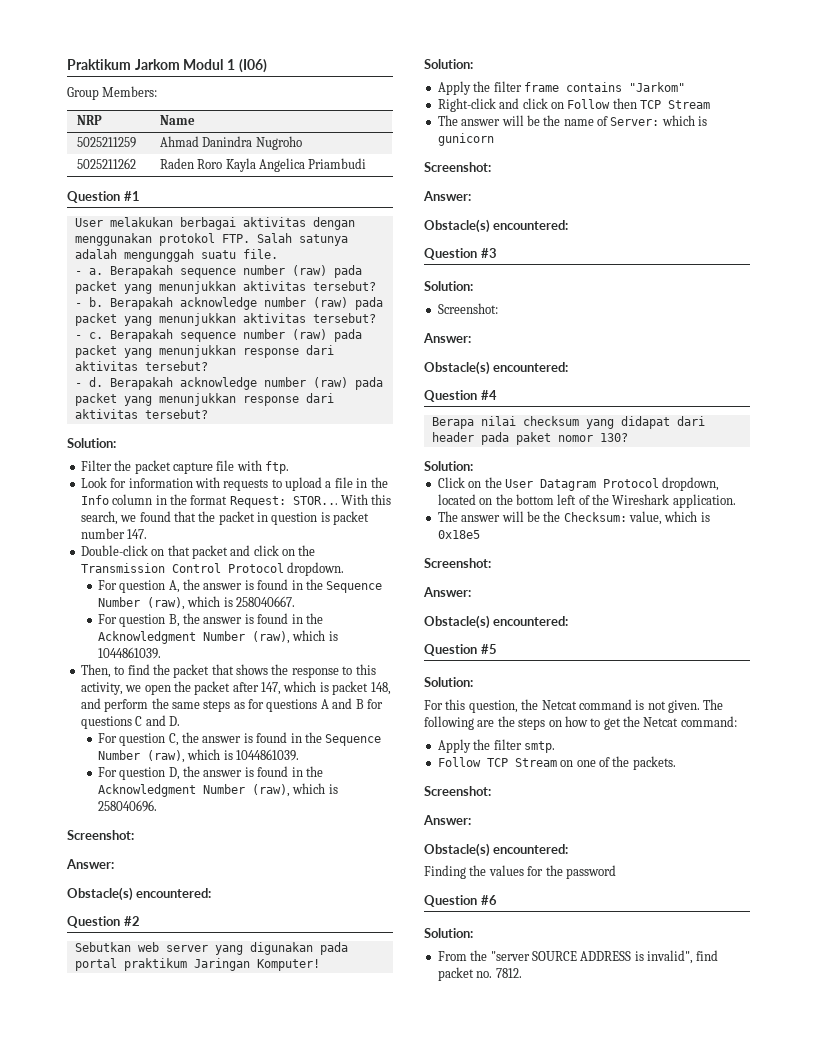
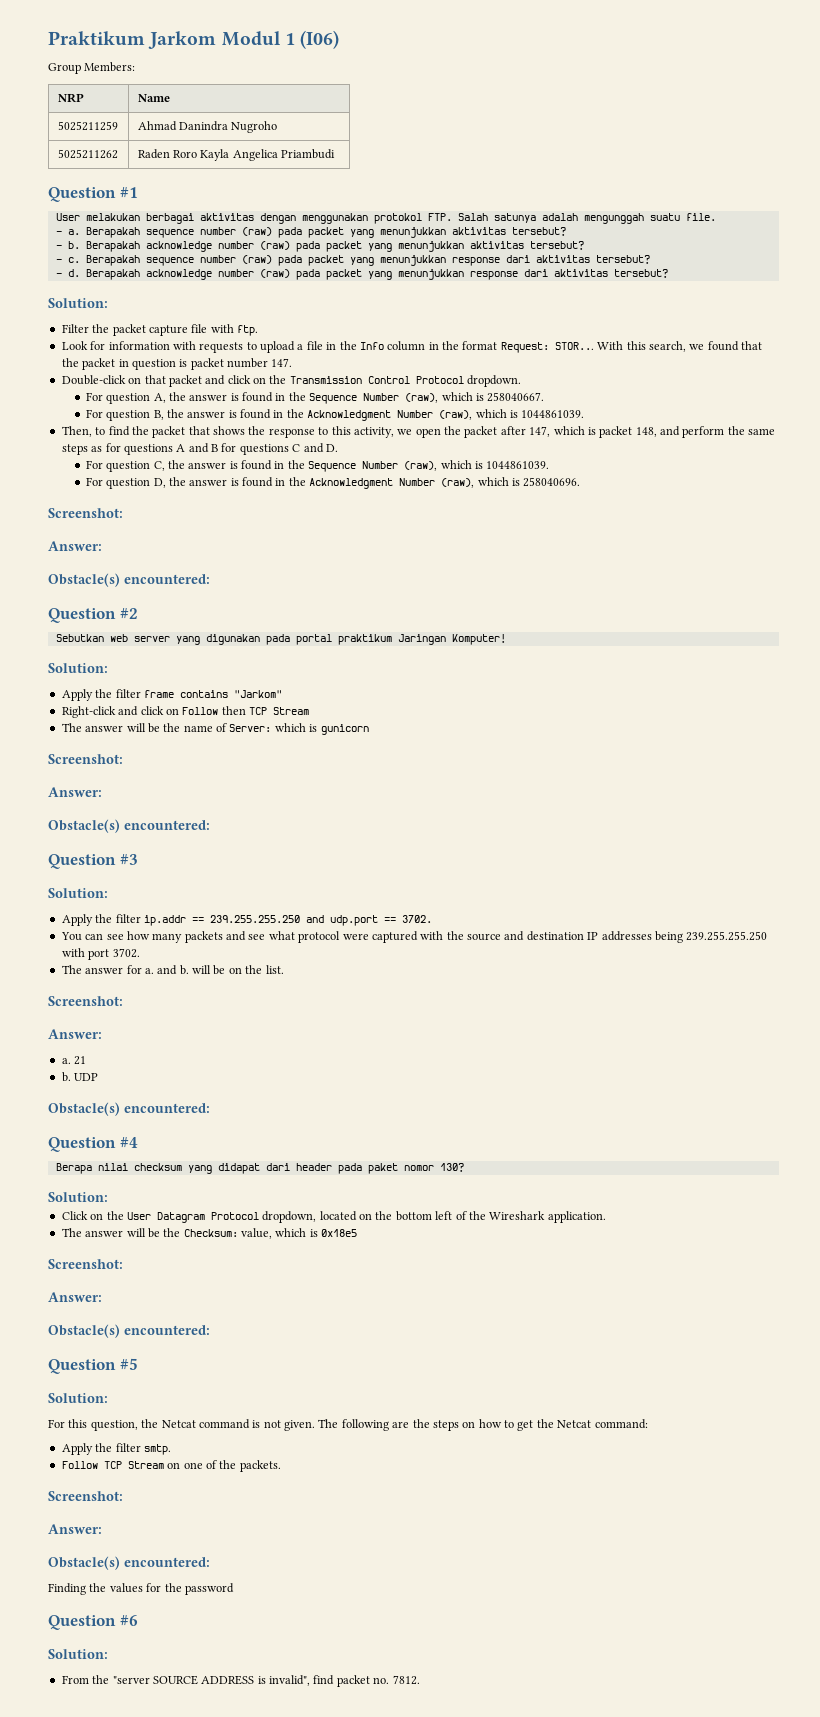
  Question #3
  Solution:
+ Apply the filter ip.addr == 239.255.255.250 and udp.port == 3702.
+ You can see how many packets and see what protocol were captured with the source and destination IP addresses being 239.255.255.250 with port 3702.
+ The answer for a. and b. will be on the list.
  Screenshot:
  Answer:
+ a. 21
+ b. UDP

